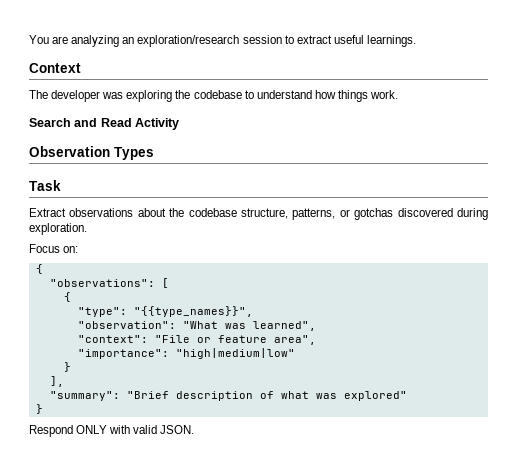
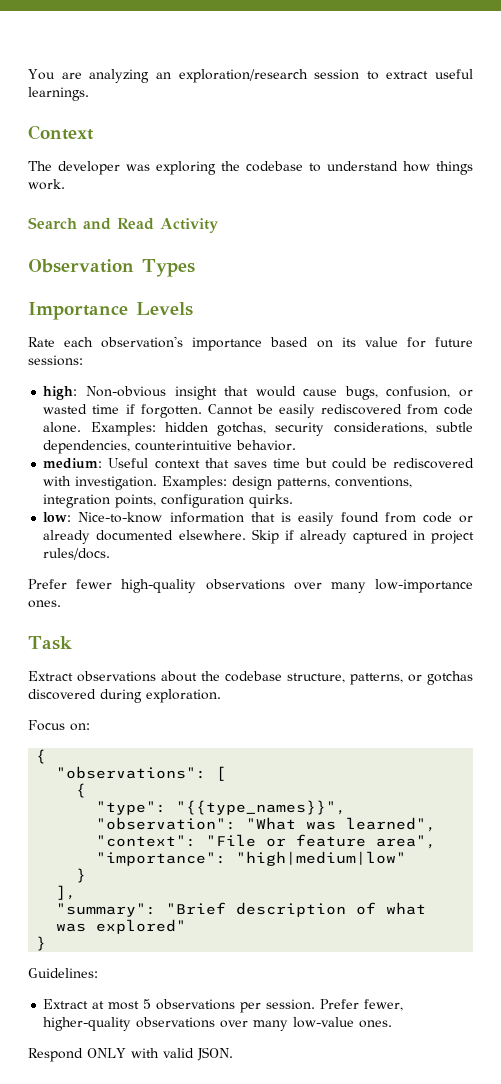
+ Importance Levels
+ Rate each observation's importance based on its value for future sessions:
+ high: Non-obvious insight that would cause bugs, confusion, or wasted time if forgotten. Cannot be easily rediscovered from code alone. Examples: hidden gotchas, security considerations, subtle dependencies, counterintuitive behavior.
+ medium: Useful context that saves time but could be rediscovered with investigation. Examples: design patterns, conventions, integration points, configuration quirks.
+ low: Nice-to-know information that is easily found from code or already documented elsewhere. Skip if already captured in project rules/docs.
+ Prefer fewer high-quality observations over many low-importance ones.
+ Guidelines:
+ Extract at most 5 observations per session. Prefer fewer, higher-quality observations over many low-value ones.

